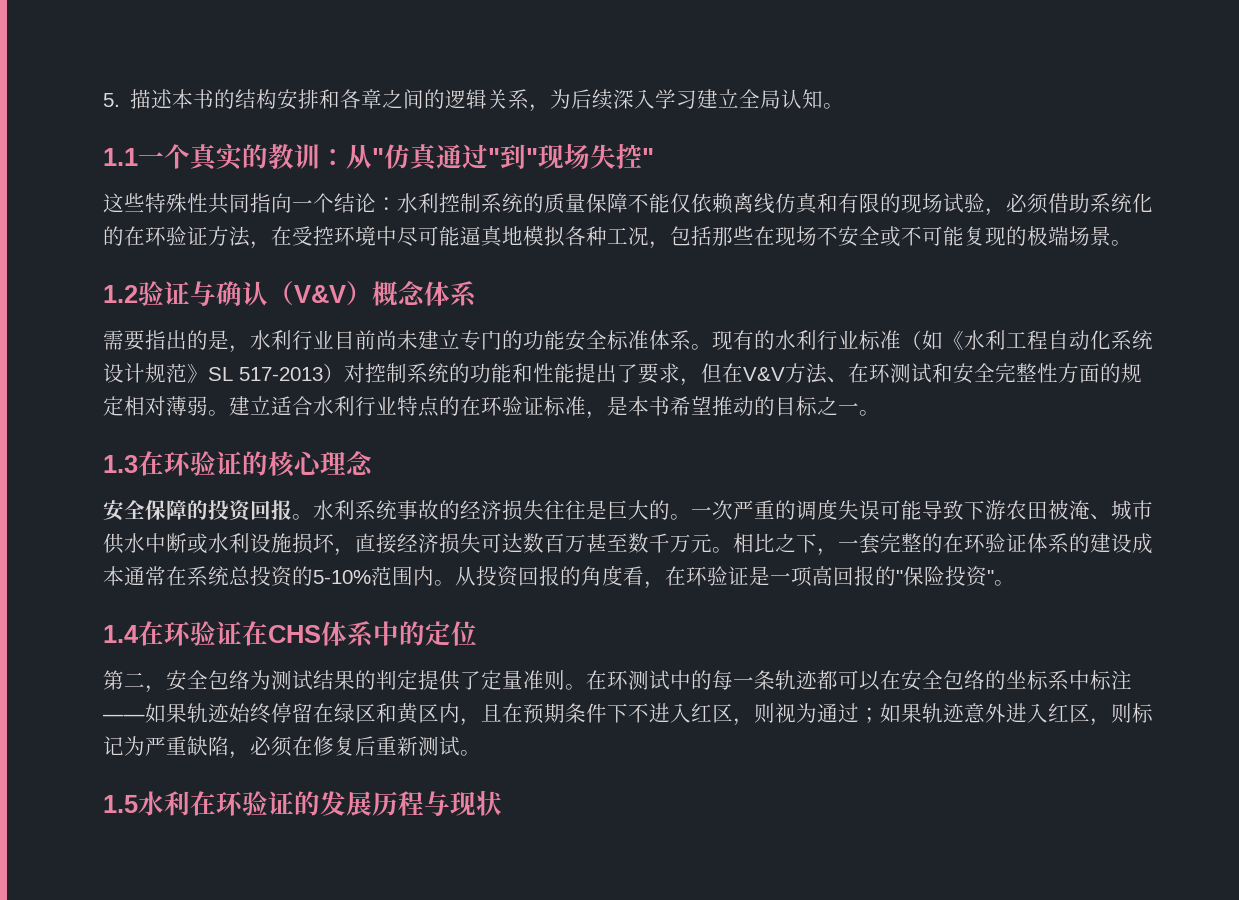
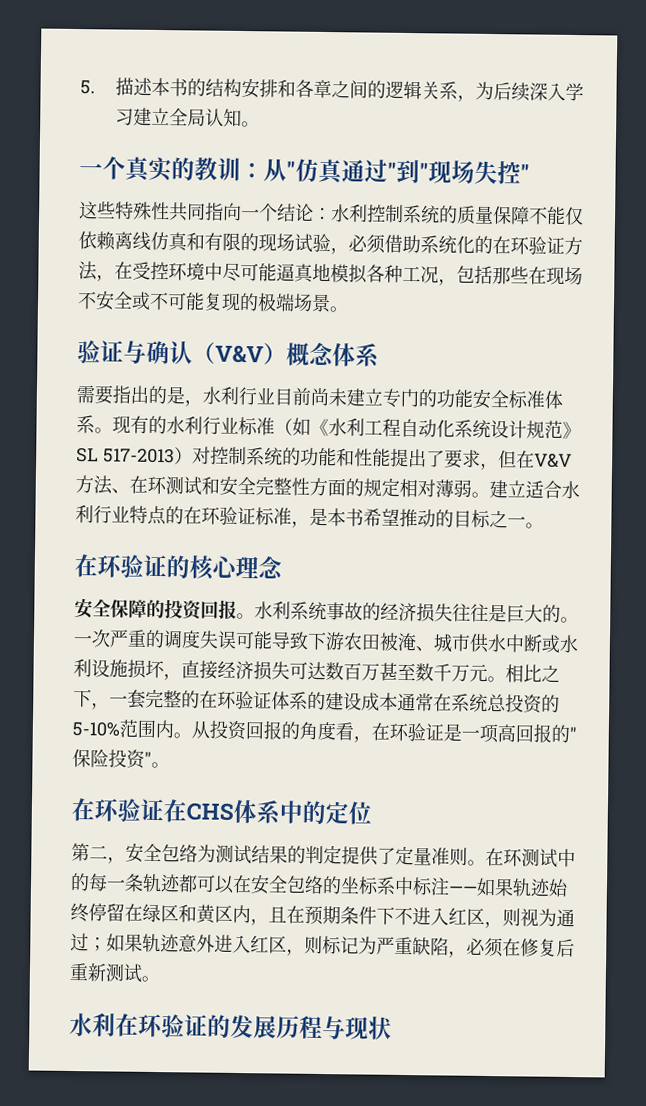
- 1.1一个真实的教训：从"仿真通过"到"现场失控"
+ 一个真实的教训：从"仿真通过"到"现场失控"
- 1.2验证与确认（V&V）概念体系
+ 验证与确认（V&V）概念体系
- 1.3在环验证的核心理念
+ 在环验证的核心理念
- 1.4在环验证在CHS体系中的定位
+ 在环验证在CHS体系中的定位
- 1.5水利在环验证的发展历程与现状
+ 水利在环验证的发展历程与现状

